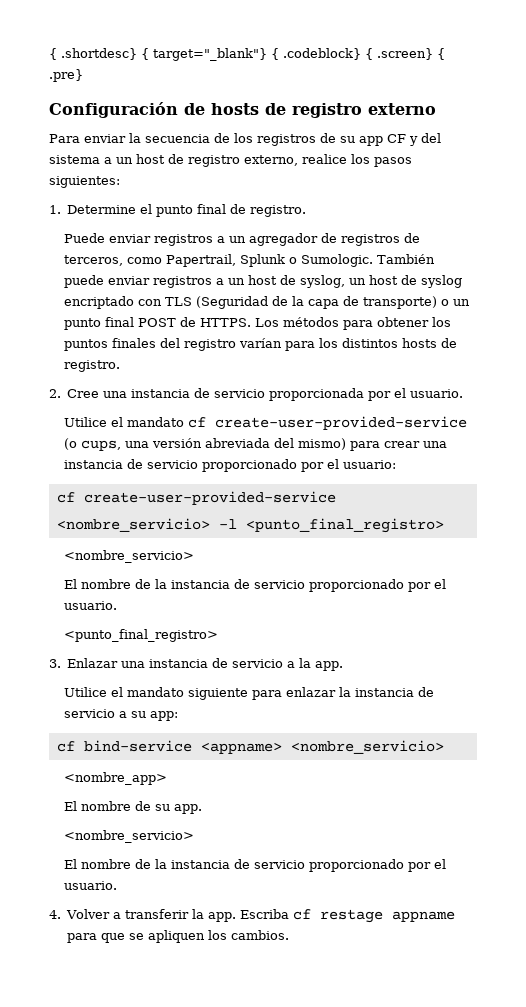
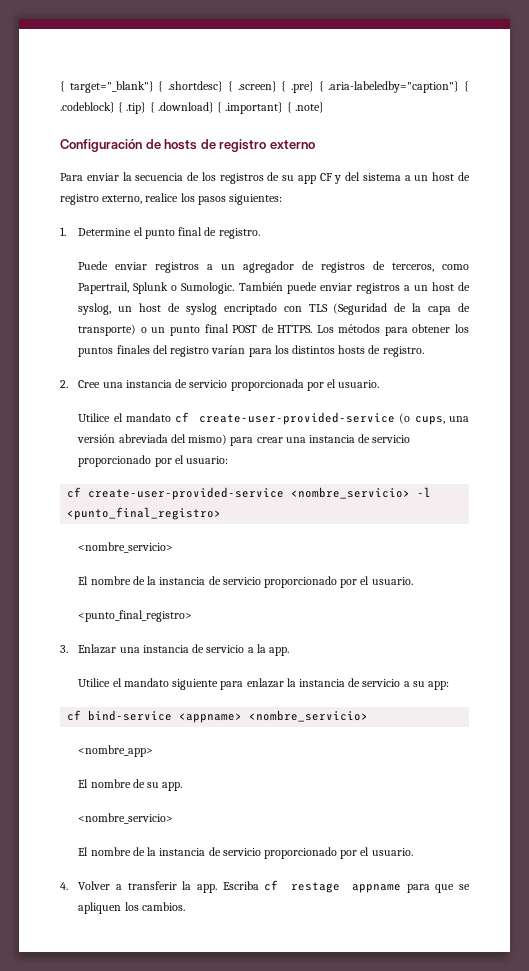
- { .shortdesc} { target="_blank"} { .codeblock} { .screen} { .pre}
+ { target="_blank"} { .shortdesc} { .screen} { .pre} { .aria-labeledby="caption"} { .codeblock} { .tip} { .download} { .important} { .note}

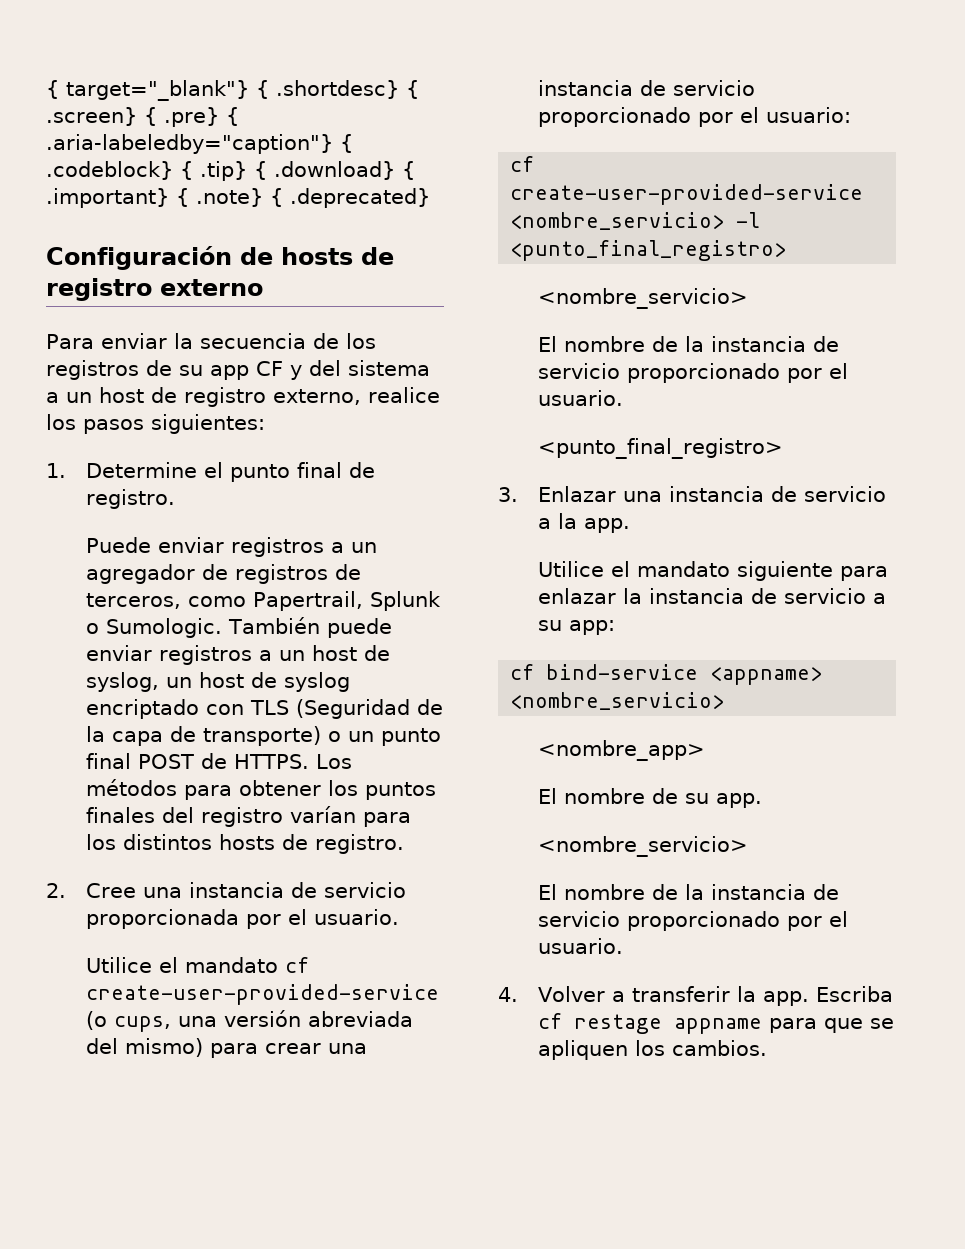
- { target="_blank"} { .shortdesc} { .screen} { .pre} { .aria-labeledby="caption"} { .codeblock} { .tip} { .download} { .important} { .note}
+ { target="_blank"} { .shortdesc} { .screen} { .pre} { .aria-labeledby="caption"} { .codeblock} { .tip} { .download} { .important} { .note} { .deprecated}

